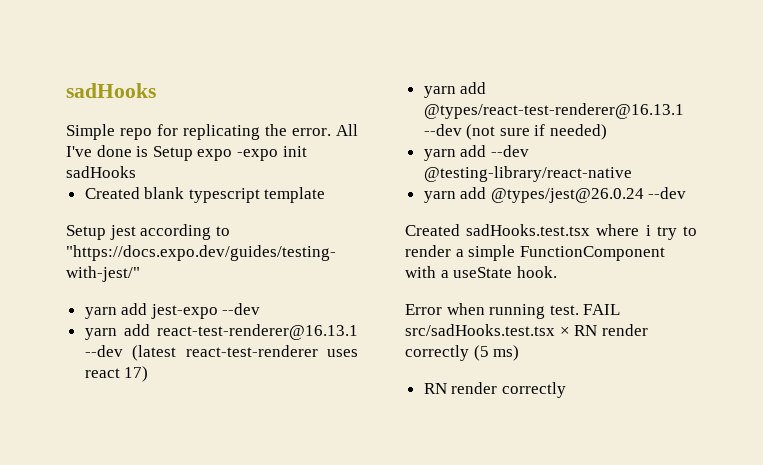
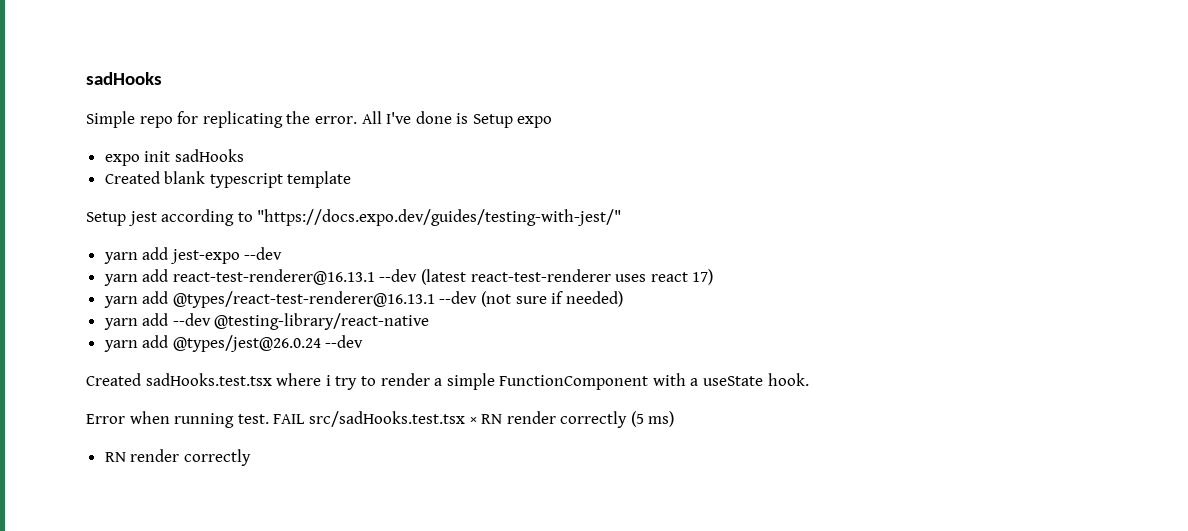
- All I've done is Setup expo -expo init sadHooks
+ All I've done is Setup expo
+ expo init sadHooks

